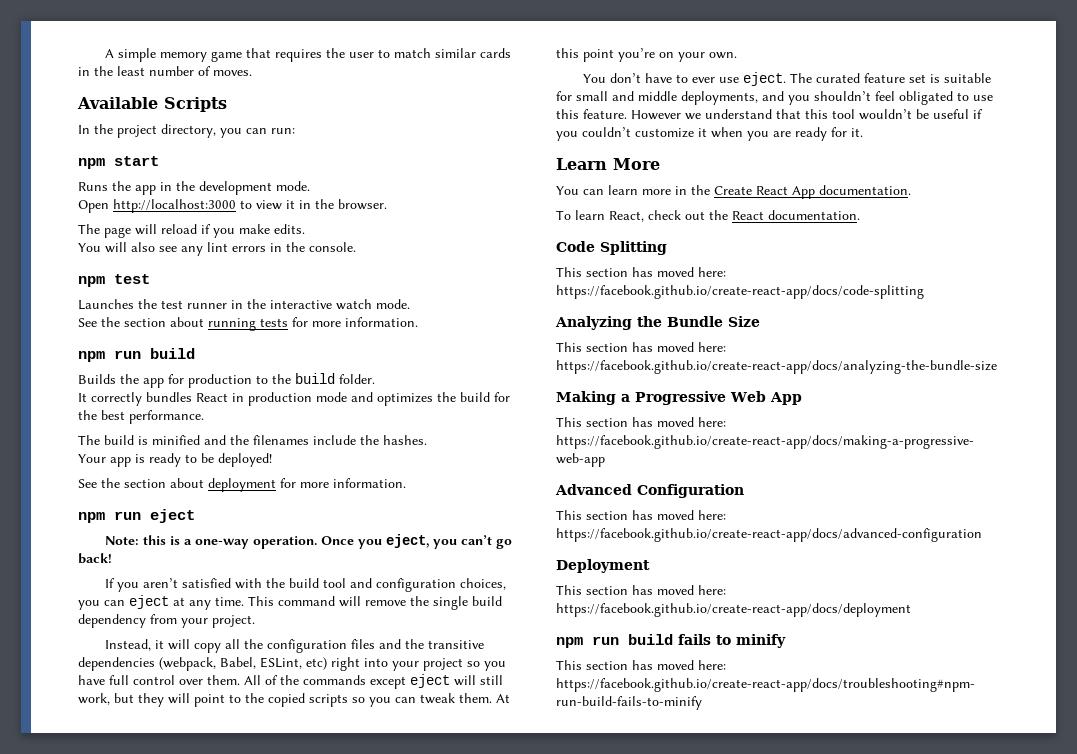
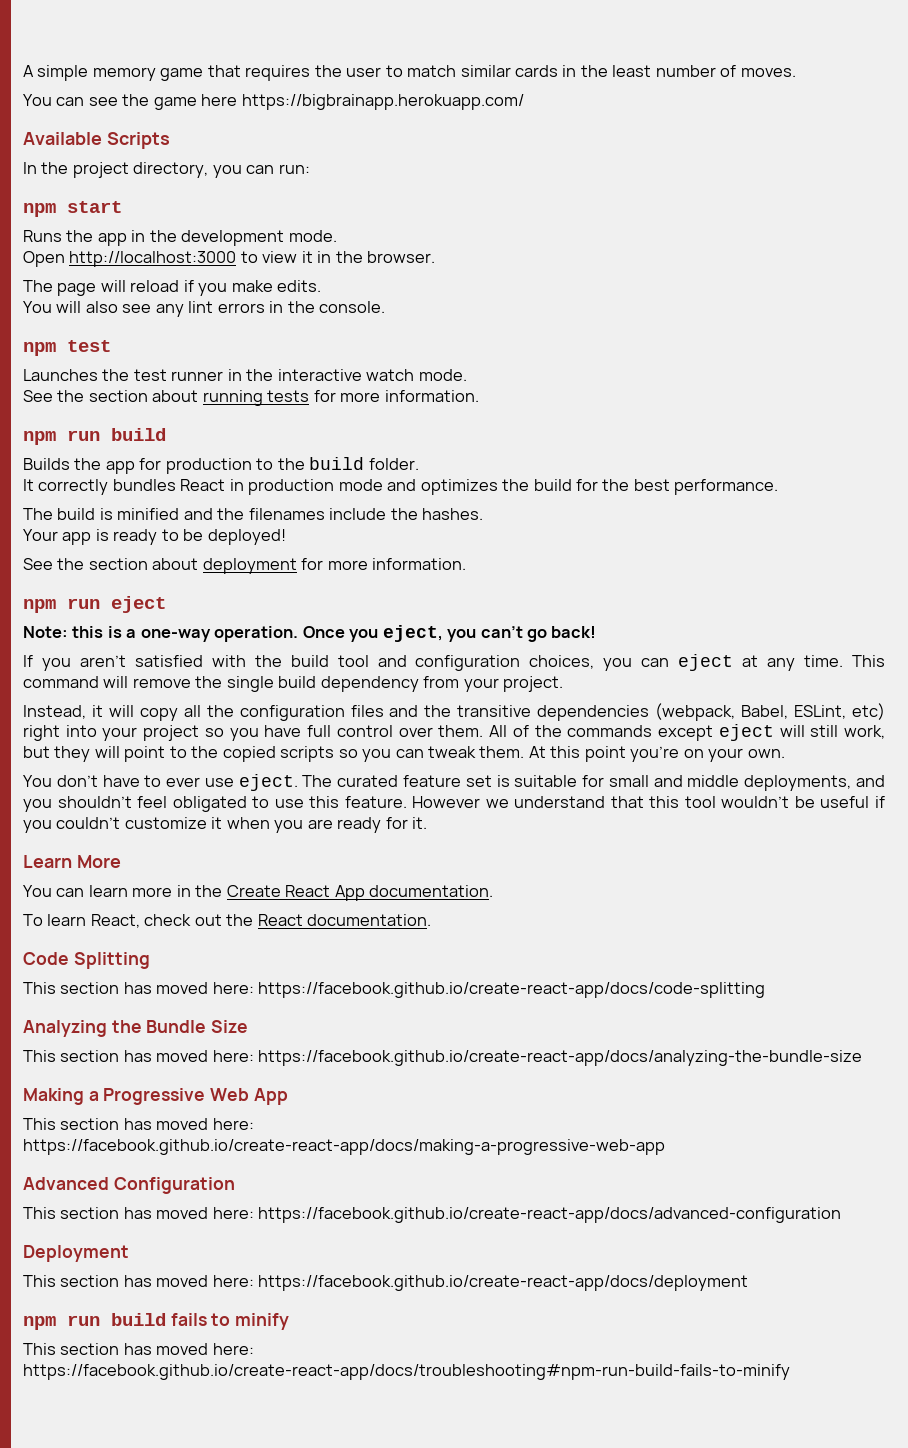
+ You can see the game here https://bigbrainapp.herokuapp.com/

